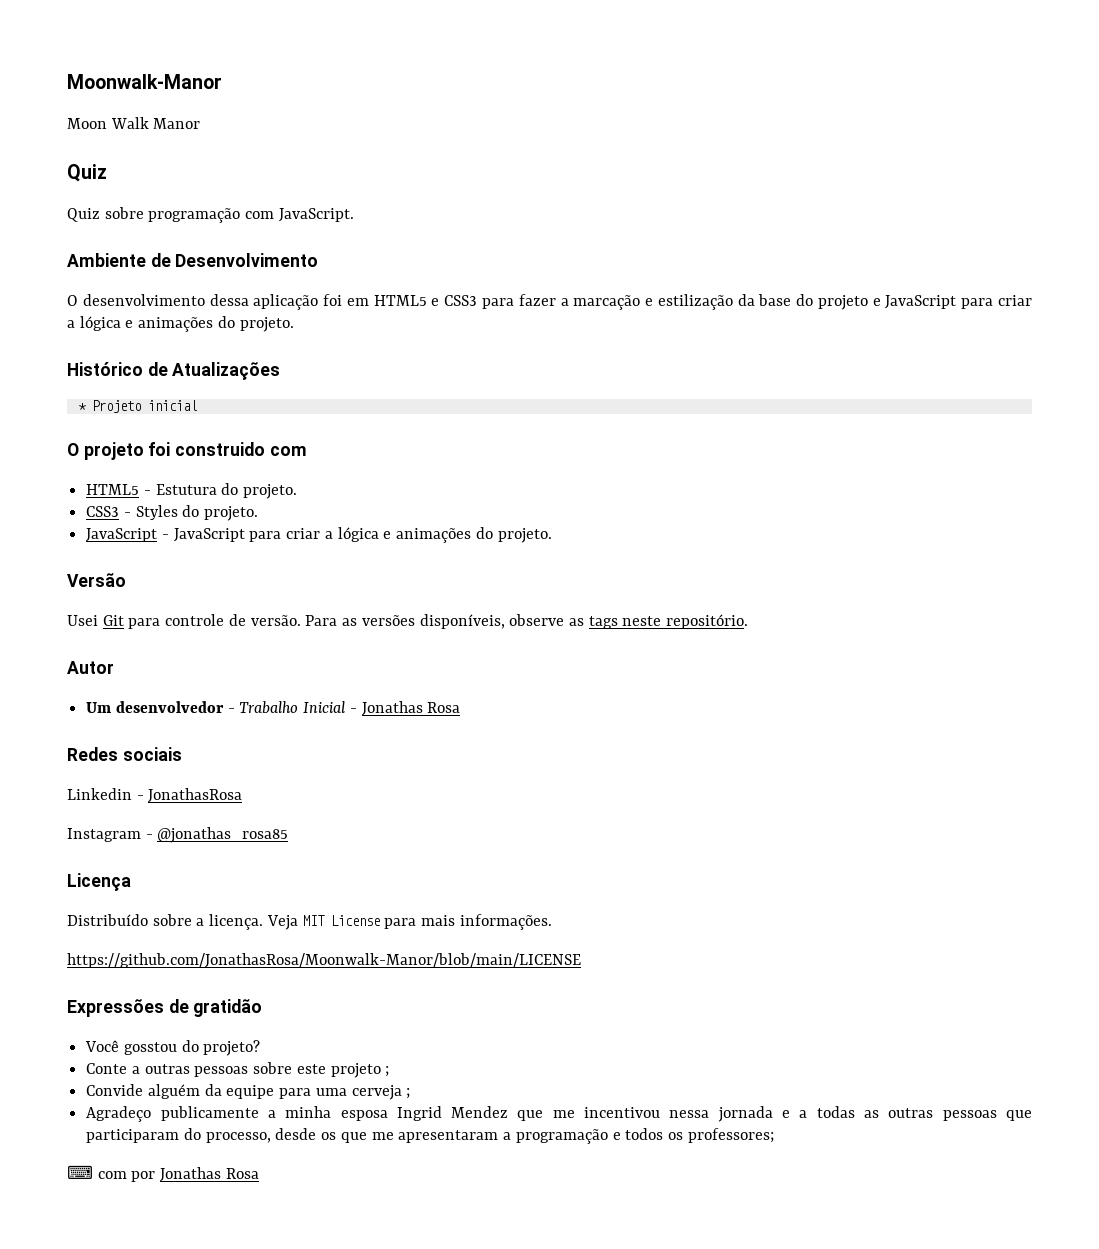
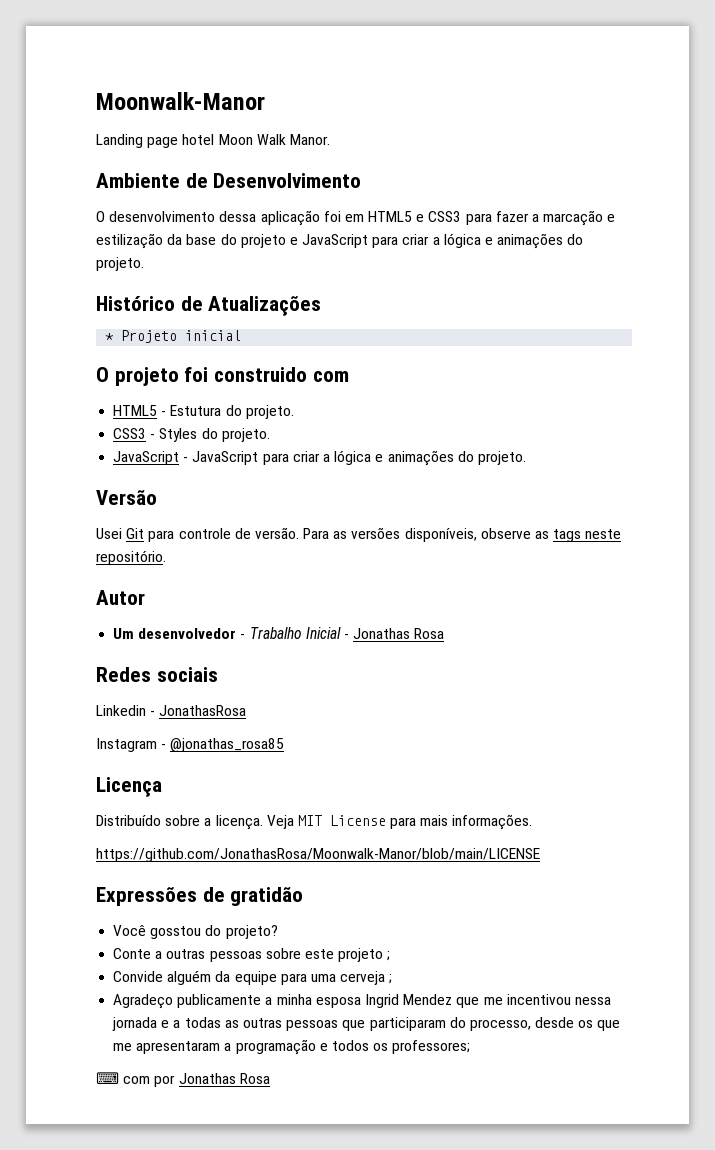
- Moon Walk Manor
- Quiz
- Quiz sobre programação com JavaScript.
+ Landing page hotel Moon Walk Manor.

